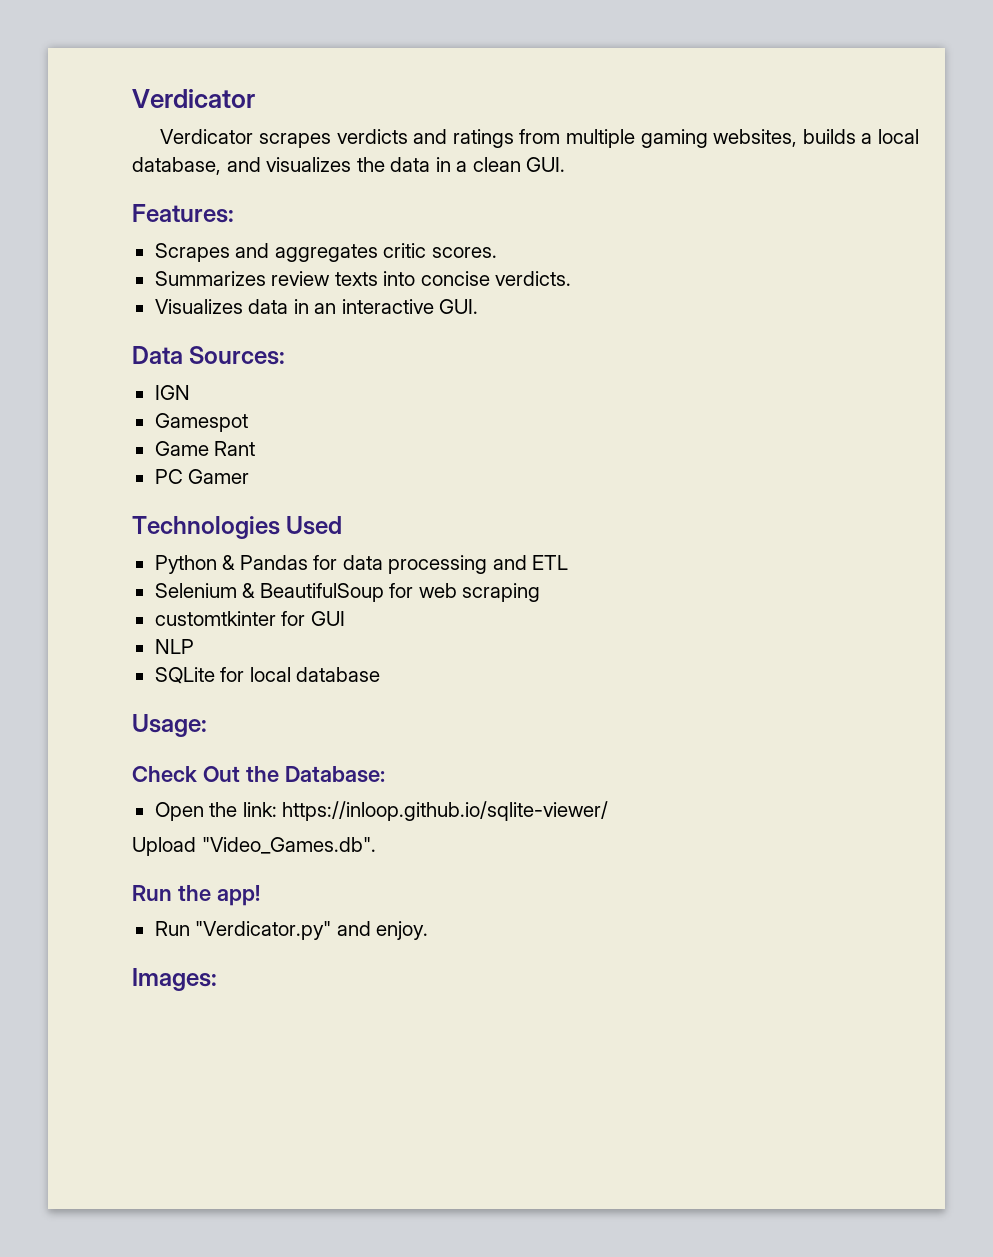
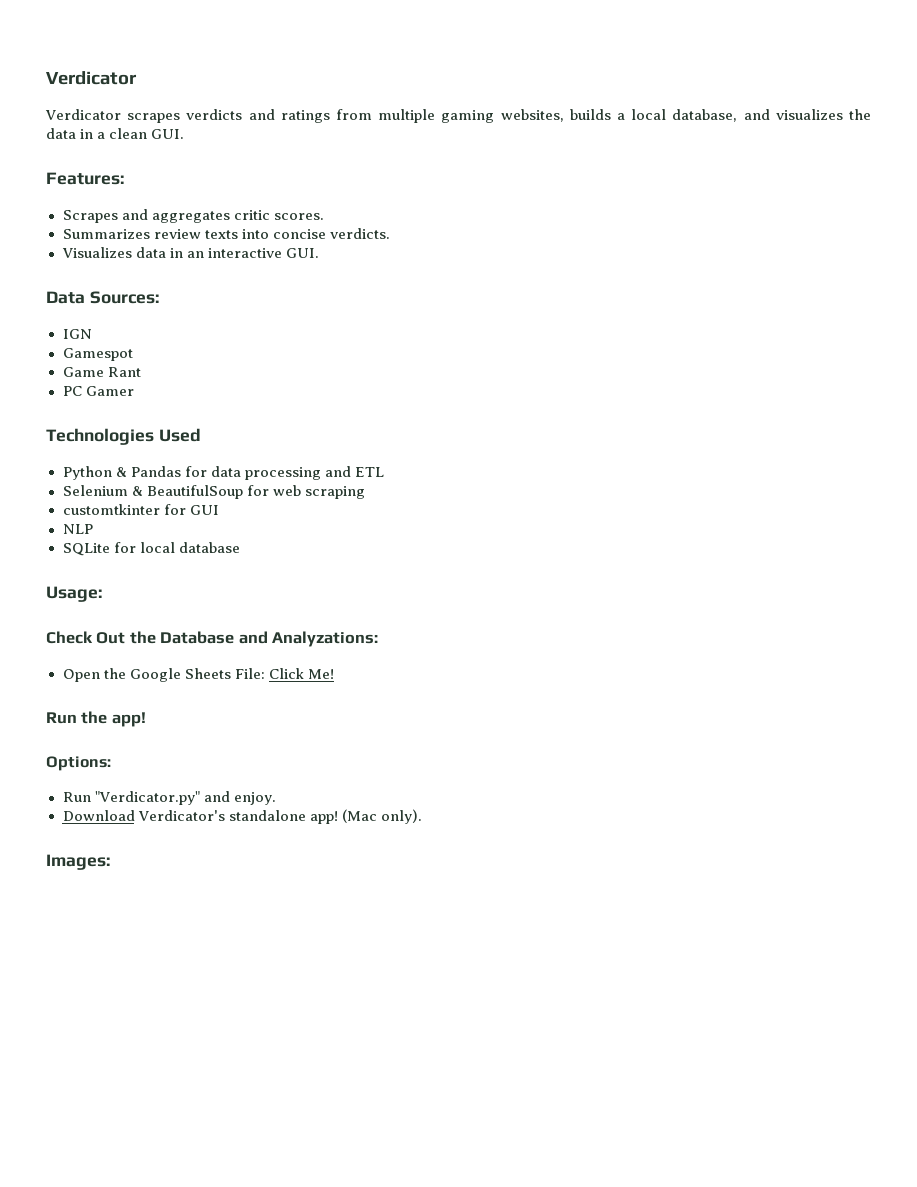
- Check Out the Database:
+ Check Out the Database and Analyzations:
- Open the link: https://inloop.github.io/sqlite-viewer/
- Upload "Video_Games.db".
+ Open the Google Sheets File: Click Me!
+ Options:
+ Download Verdicator's standalone app! (Mac only).

